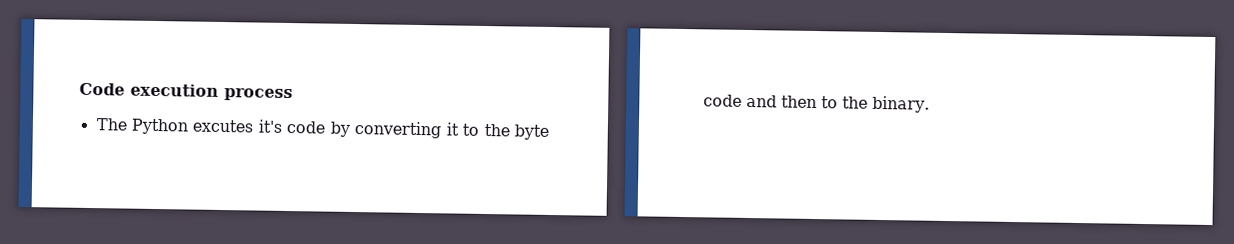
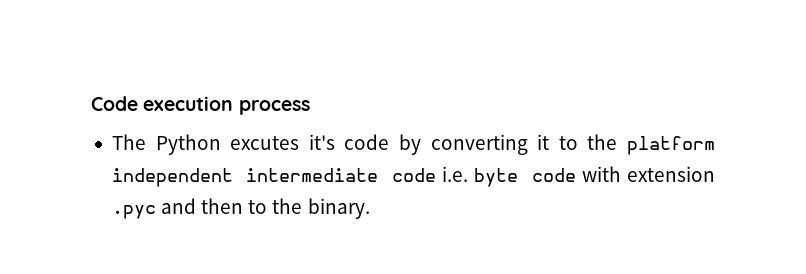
- The Python excutes it's code by converting it to the byte code and then to the binary.
+ The Python excutes it's code by converting it to the platform independent intermediate code i.e. byte code with extension .pyc and then to the binary.

